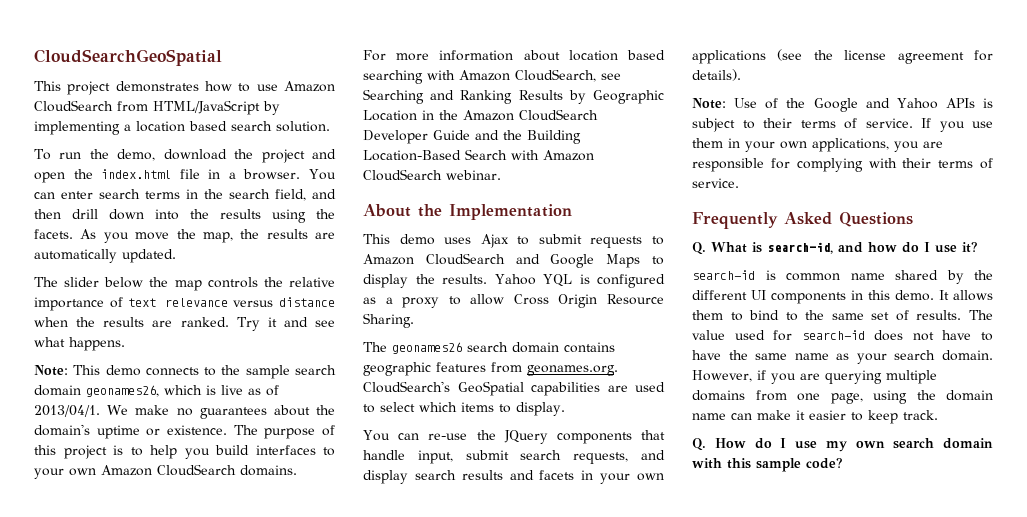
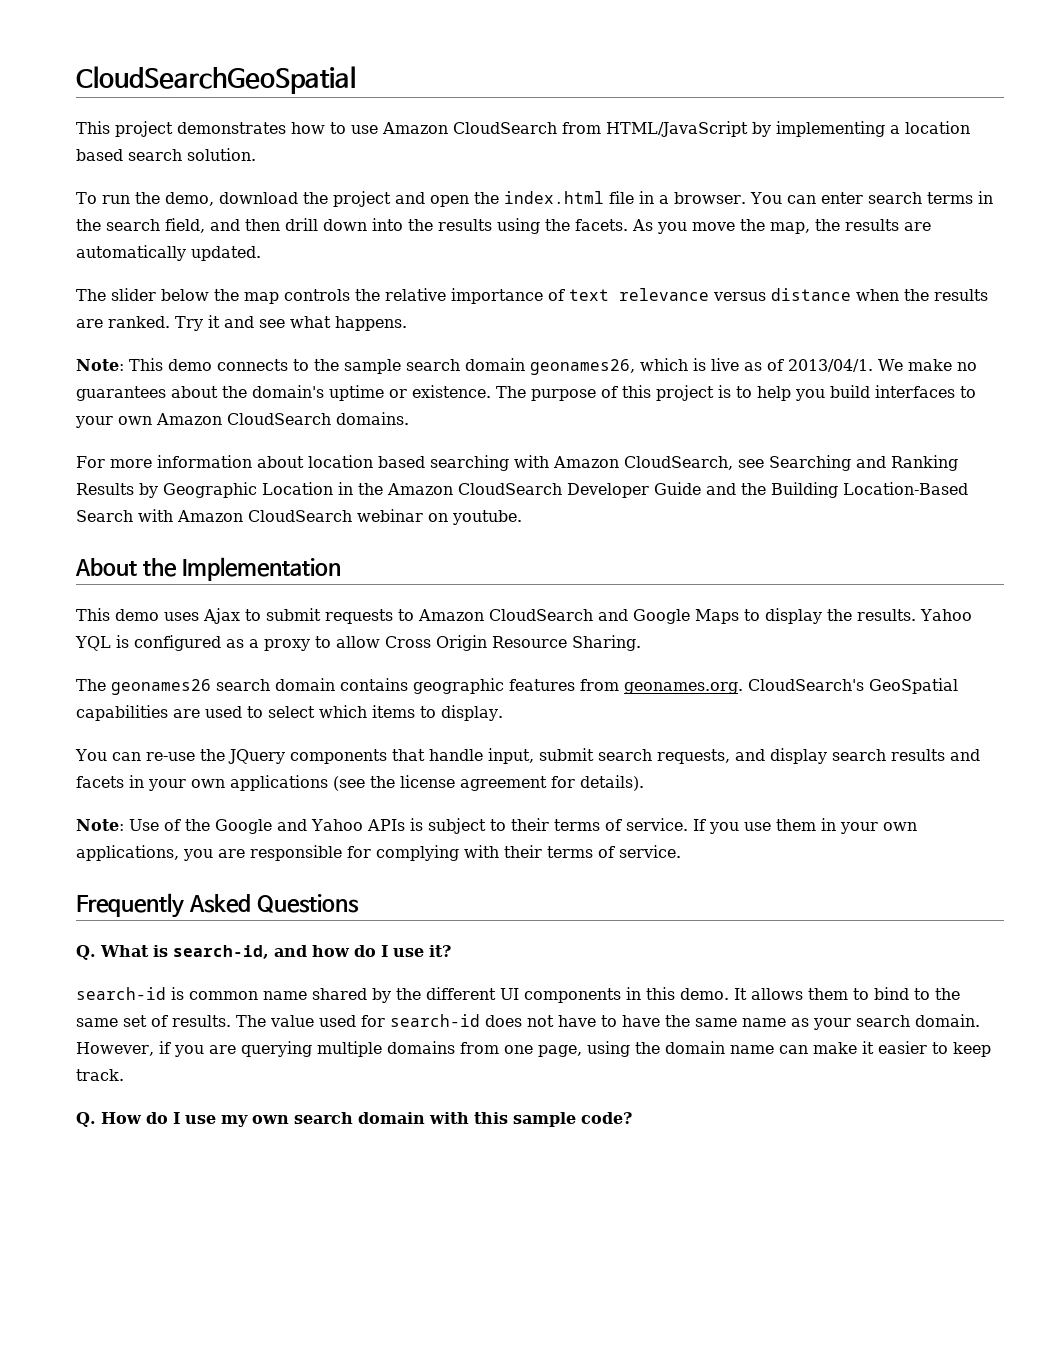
- For more information about location based searching with Amazon CloudSearch, see Searching and Ranking Results by Geographic Location in the Amazon CloudSearch Developer Guide and the Building Location-Based Search with Amazon CloudSearch webinar.
+ For more information about location based searching with Amazon CloudSearch, see Searching and Ranking Results by Geographic Location in the Amazon CloudSearch Developer Guide and the Building Location-Based Search with Amazon CloudSearch webinar on youtube.

